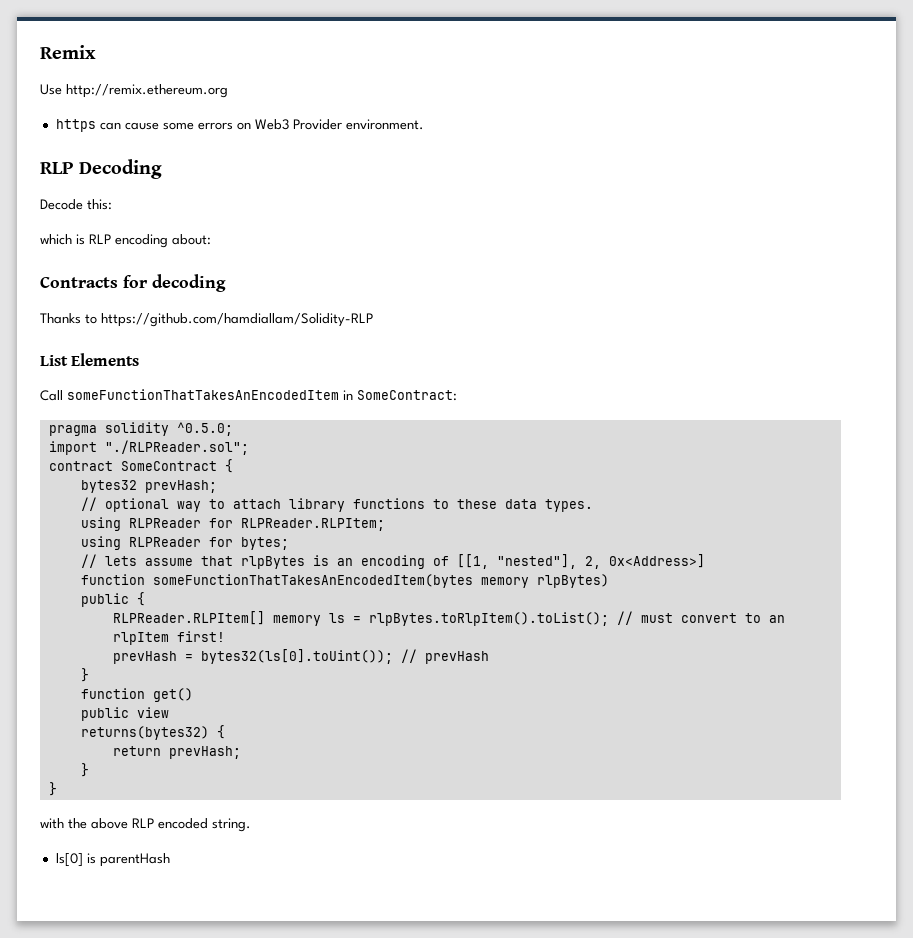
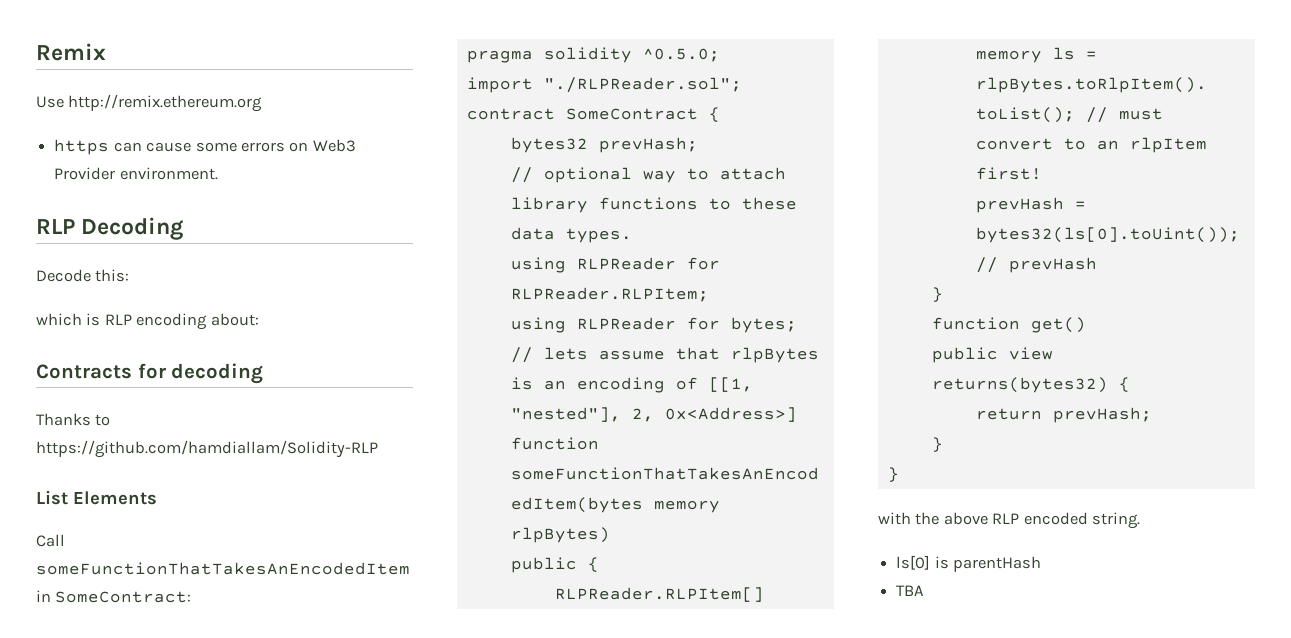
+ TBA

